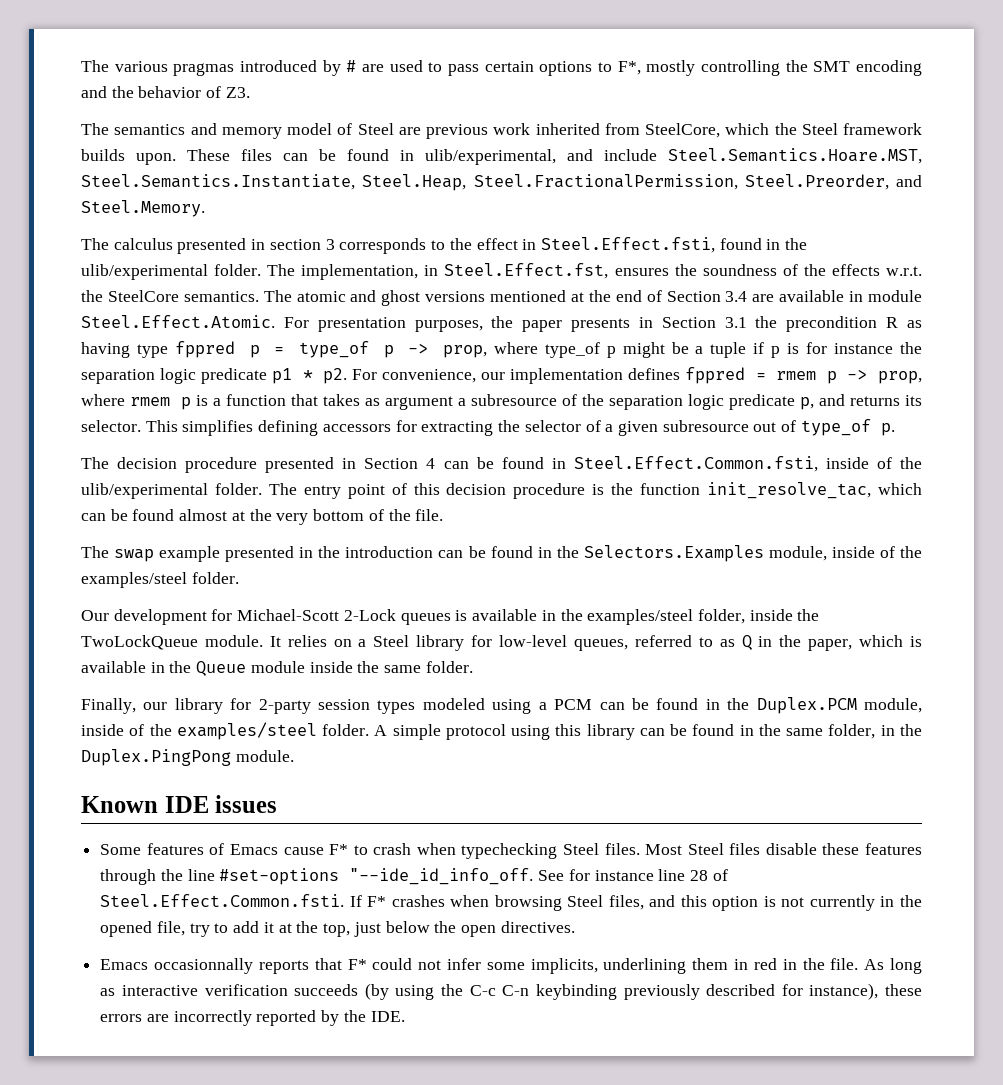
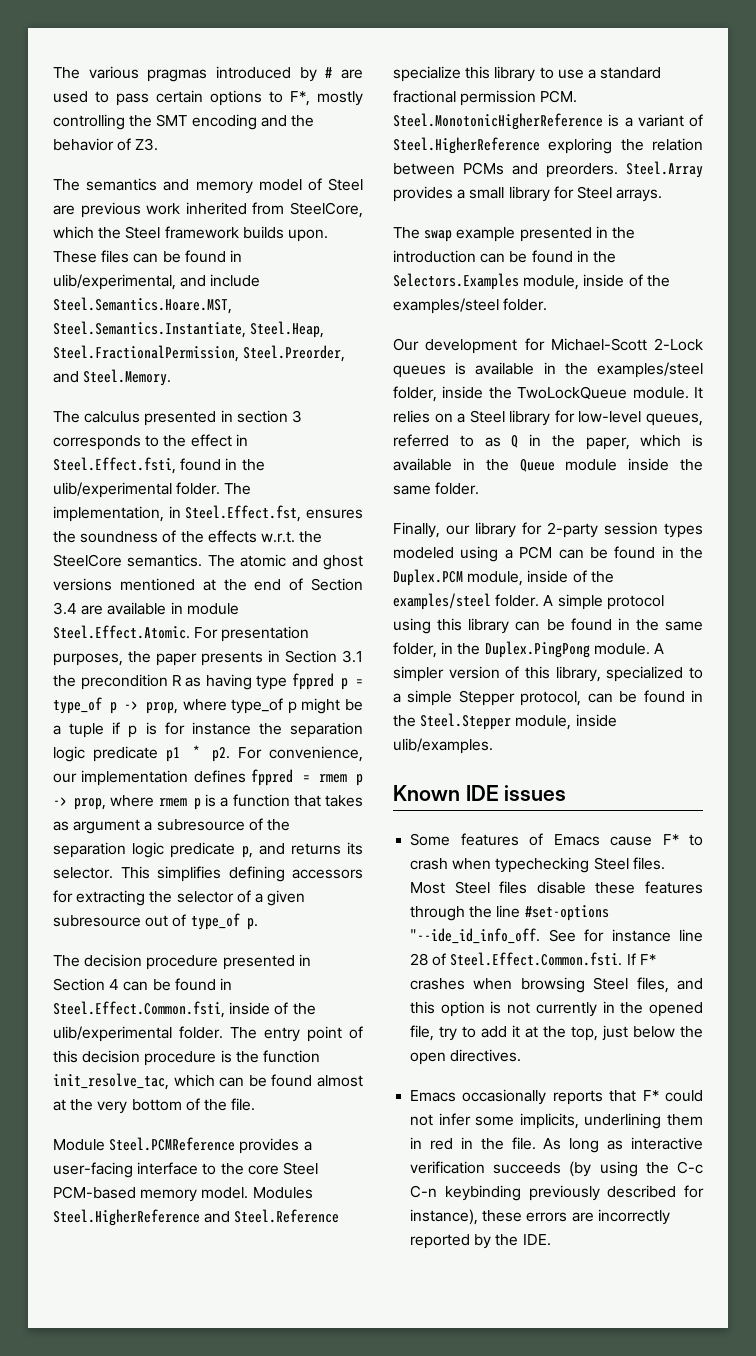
+ Module Steel.PCMReference provides a user-facing interface to the core Steel PCM-based memory model. Modules Steel.HigherReference and Steel.Reference specialize this library to use a standard fractional permission PCM. Steel.MonotonicHigherReference is a variant of Steel.HigherReference exploring the relation between PCMs and preorders. Steel.Array provides a small library for Steel arrays.
+ A simpler version of this library, specialized to a simple Stepper protocol, can be found in the Steel.Stepper module, inside ulib/examples.
- Emacs occasionnally reports that F* could not infer some implicits, underlining them in red in the file.
+ Emacs occasionally reports that F* could not infer some implicits, underlining them in red in the file.

